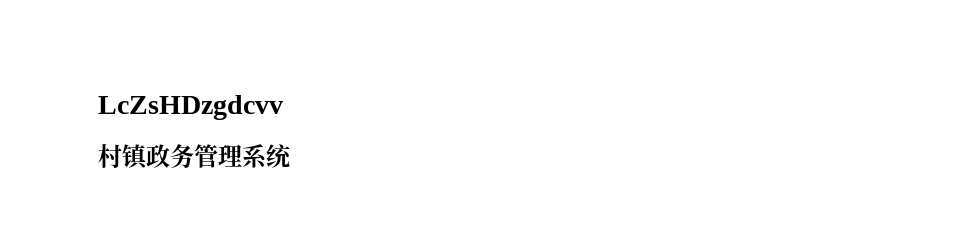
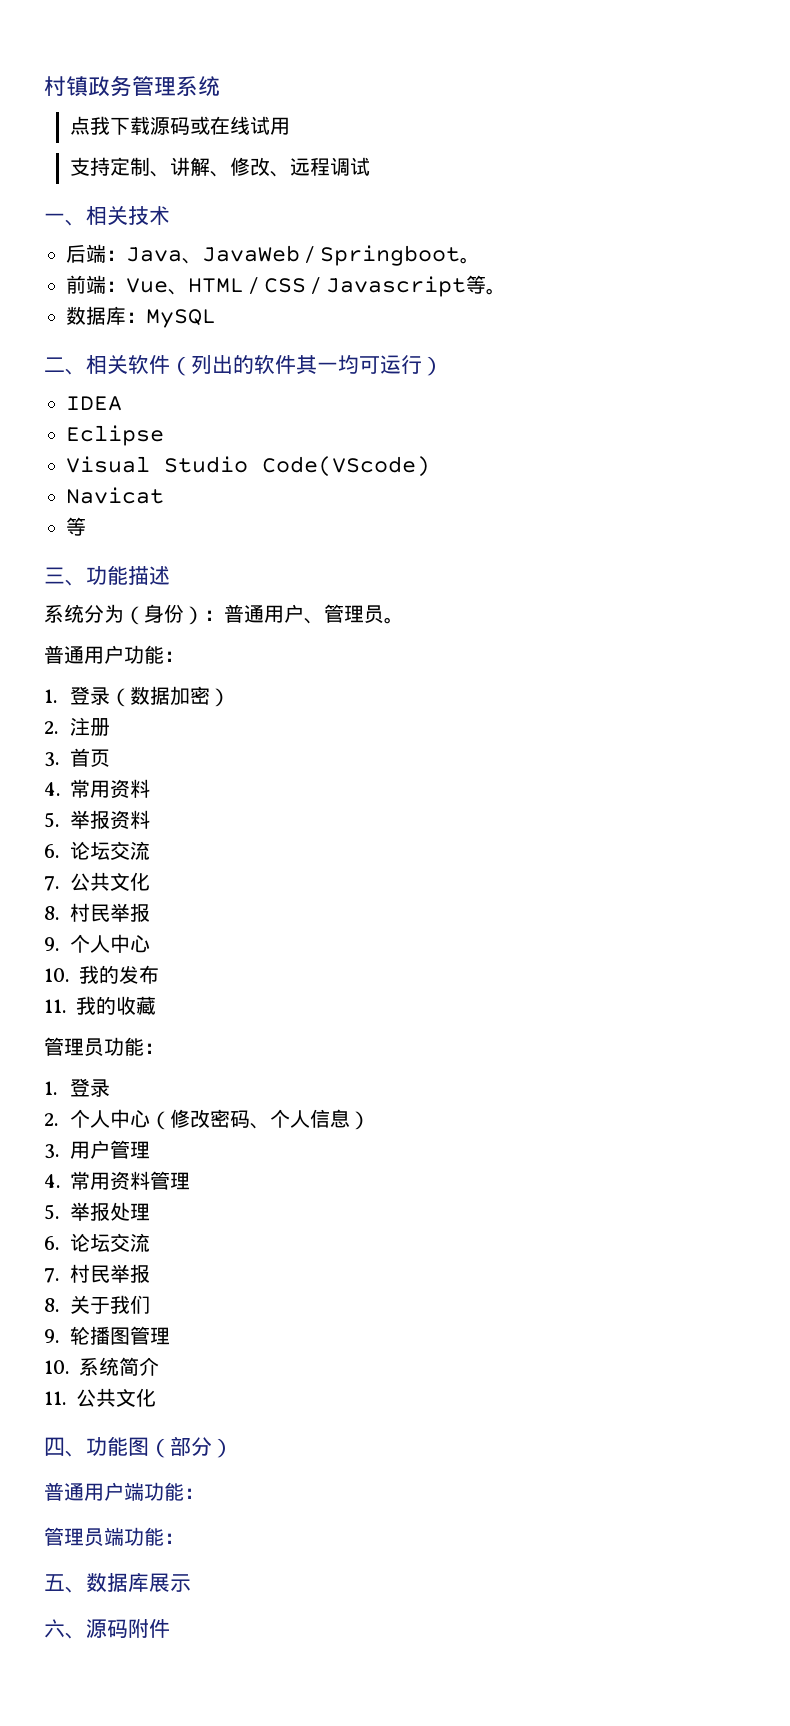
- LcZsHDzgdcvv
+ 点我下载源码或在线试用
+ 支持定制、讲解、修改、远程调试
+ 一、相关技术
+ 后端：Java、JavaWeb / Springboot。
+ 前端：Vue、HTML / CSS / Javascript等。
+ 数据库：MySQL
+ 二、相关软件（列出的软件其一均可运行）
+ IDEA
+ Eclipse
+ Visual Studio Code(VScode)
+ Navicat
+ 等
+ 三、功能描述
+ 系统分为（身份）：普通用户、管理员。
+ 普通用户功能：
+ 1.登录（数据加密）
+ 2.注册
+ 3.首页
+ 4.常用资料
+ 5.举报资料
+ 6.论坛交流
+ 7.公共文化
+ 8.村民举报
+ 9.个人中心
+ 10.我的发布
+ 11.我的收藏
+ 管理员功能：
+ 1.登录
+ 2.个人中心（修改密码、个人信息）
+ 3.用户管理
+ 4.常用资料管理
+ 5.举报处理
+ 6.论坛交流
+ 7.村民举报
+ 8.关于我们
+ 9.轮播图管理
+ 10.系统简介
+ 11.公共文化
+ 四、功能图（部分）
+ 普通用户端功能：
+ 管理员端功能：
+ 五、数据库展示
+ 六、源码附件

